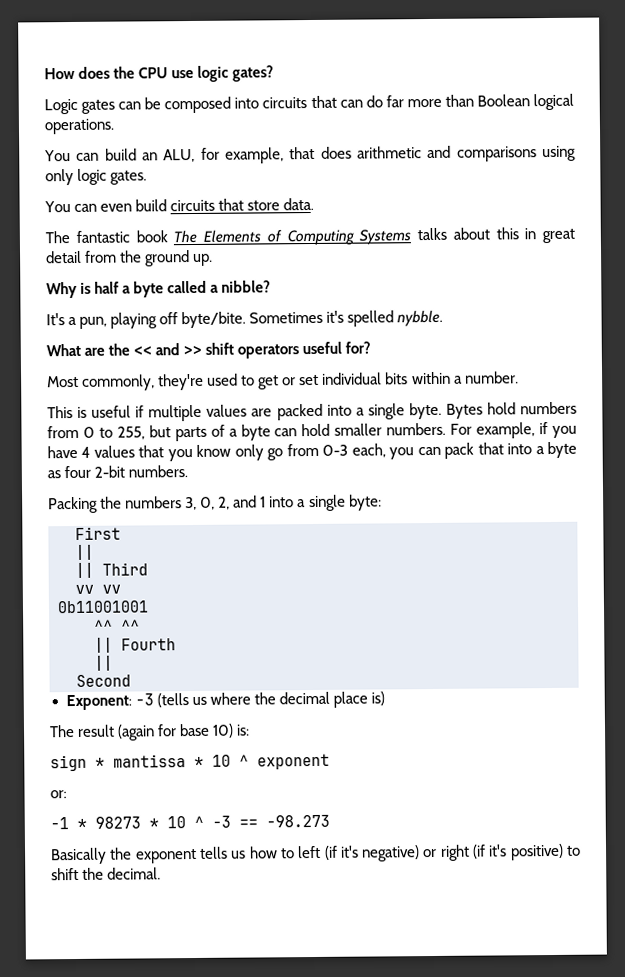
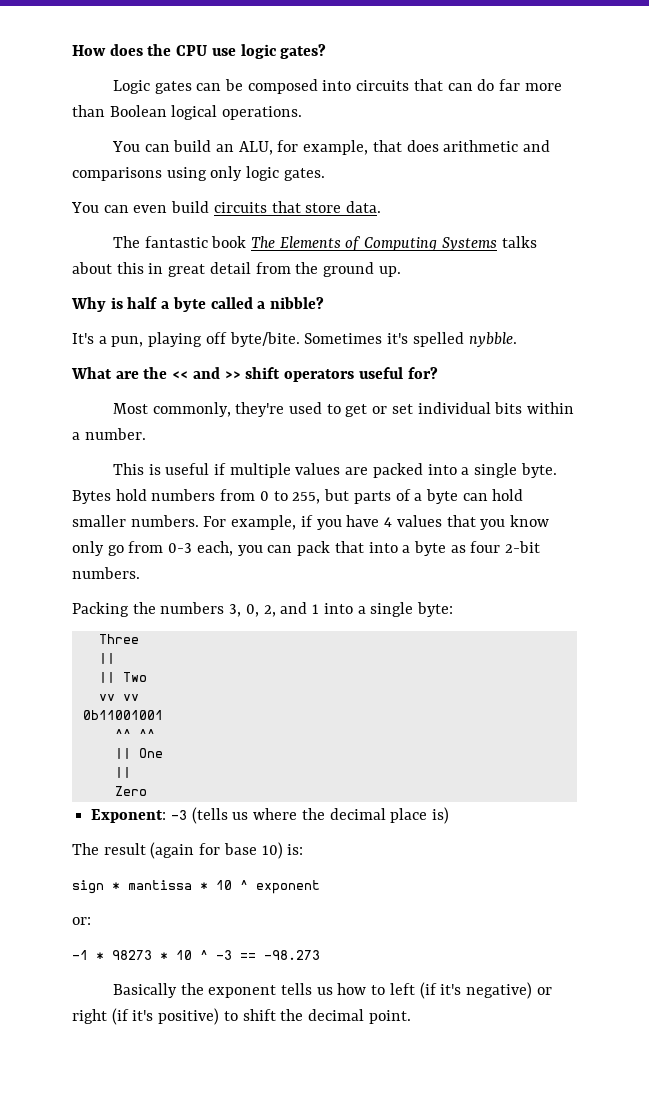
- First
+ Three
- || Third
+ || Two
- || Fourth
+ || One
  ||
- Second
+ Zero
- Basically the exponent tells us how to left (if it's negative) or right (if it's positive) to shift the decimal.
+ Basically the exponent tells us how to left (if it's negative) or right (if it's positive) to shift the decimal point.

